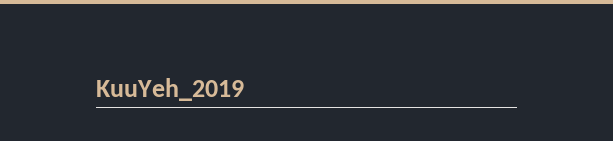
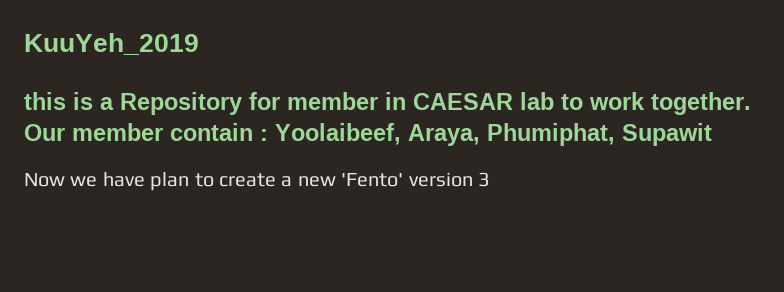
+ this is a Repository for member in CAESAR lab to work together. Our member contain : Yoolaibeef, Araya, Phumiphat, Supawit
+ Now we have plan to create a new 'Fento' version 3

